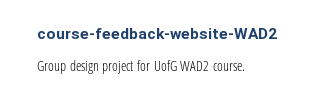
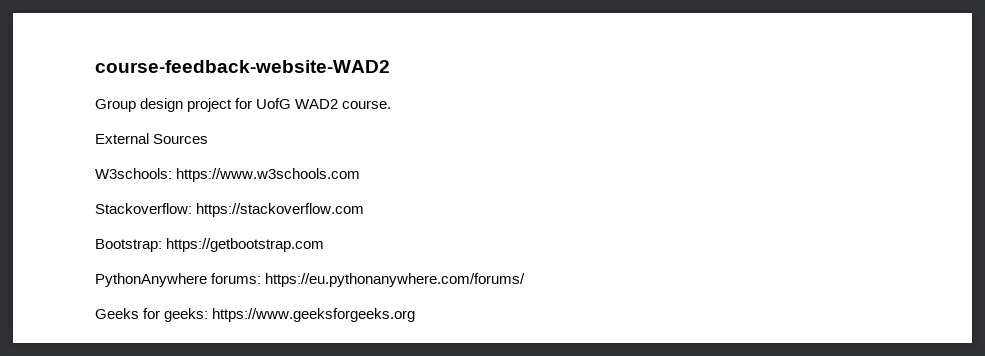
+ External Sources
+ W3schools: https://www.w3schools.com
+ Stackoverflow: https://stackoverflow.com
+ Bootstrap: https://getbootstrap.com
+ PythonAnywhere forums: https://eu.pythonanywhere.com/forums/
+ Geeks for geeks: https://www.geeksforgeeks.org

